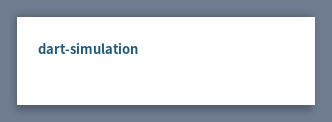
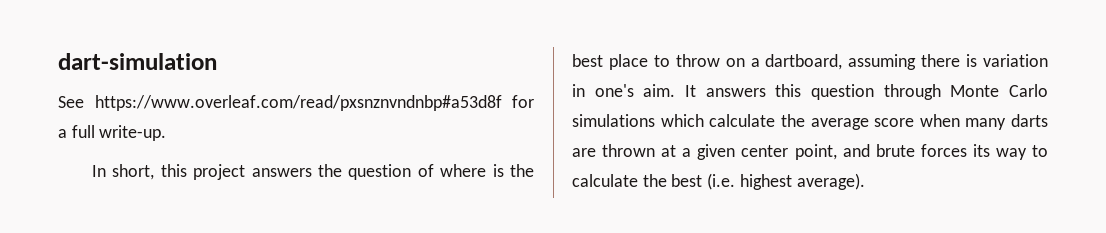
+ See https://www.overleaf.com/read/pxsnznvndnbp#a53d8f for a full write-up.
+ In short, this project answers the question of where is the best place to throw on a dartboard, assuming there is variation in one's aim. It answers this question through Monte Carlo simulations which calculate the average score when many darts are thrown at a given center point, and brute forces its way to calculate the best (i.e. highest average).

